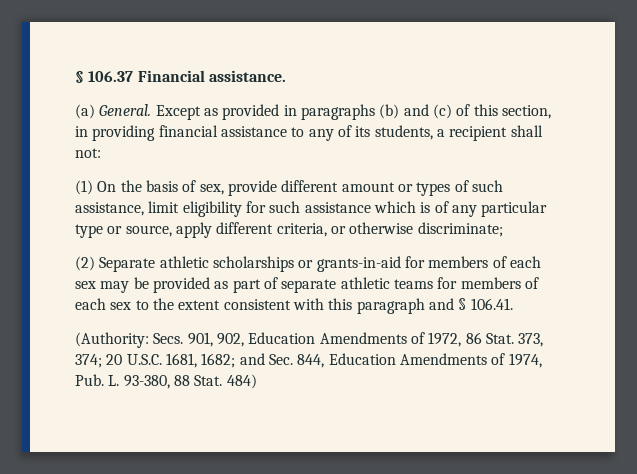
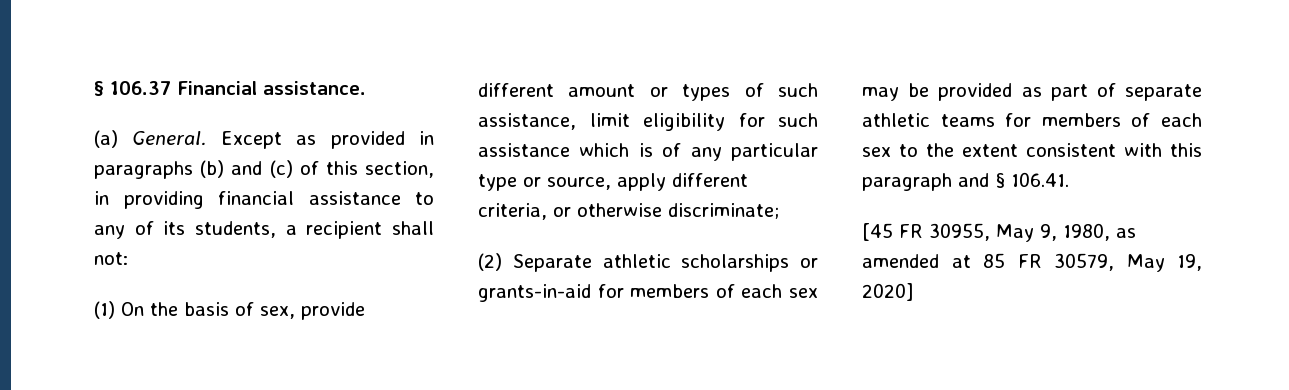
- (Authority: Secs. 901, 902, Education Amendments of 1972, 86 Stat. 373, 374; 20 U.S.C. 1681, 1682; and Sec. 844, Education Amendments of 1974, Pub. L. 93-380, 88 Stat. 484)
+ [45 FR 30955, May 9, 1980, as amended at 85 FR 30579, May 19, 2020]

